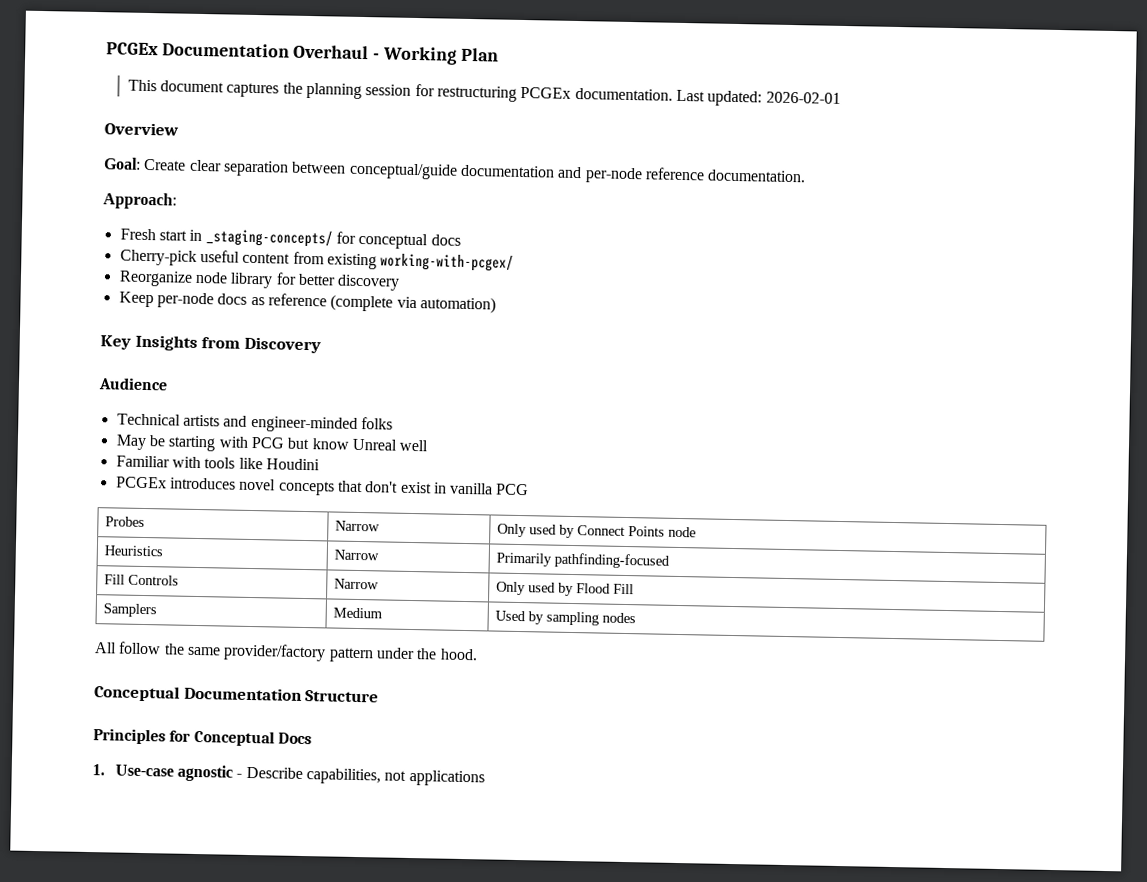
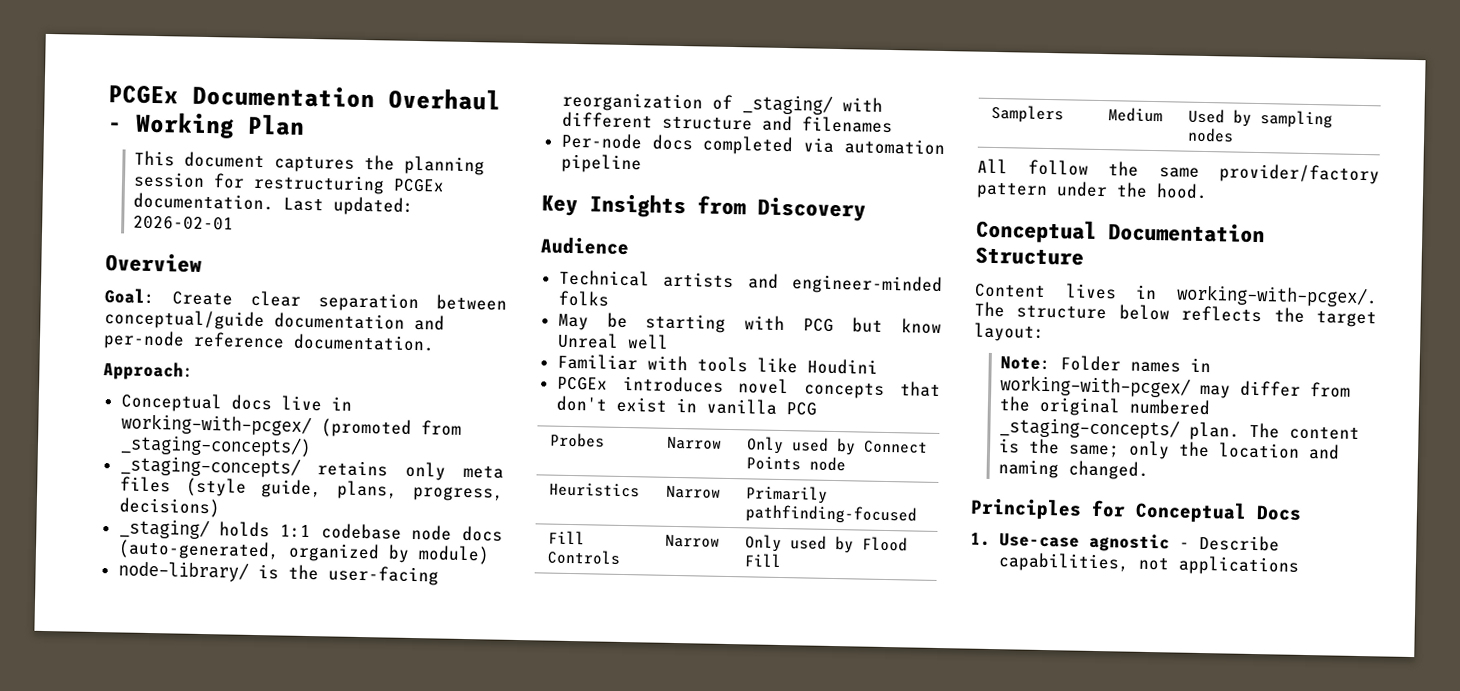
- Fresh start in _staging-concepts/ for conceptual docs
- Cherry-pick useful content from existing working-with-pcgex/
- Reorganize node library for better discovery
- Keep per-node docs as reference (complete via automation)
+ Conceptual docs live in working-with-pcgex/ (promoted from _staging-concepts/)
+ _staging-concepts/ retains only meta files (style guide, plans, progress, decisions)
+ _staging/ holds 1:1 codebase node docs (auto-generated, organized by module)
+ node-library/ is the user-facing reorganization of _staging/ with different structure and filenames
+ Per-node docs completed via automation pipeline
+ Content lives in working-with-pcgex/. The structure below reflects the target layout:
+ Note: Folder names in working-with-pcgex/ may differ from the original numbered _staging-concepts/ plan. The content is the same; only the location and naming changed.

